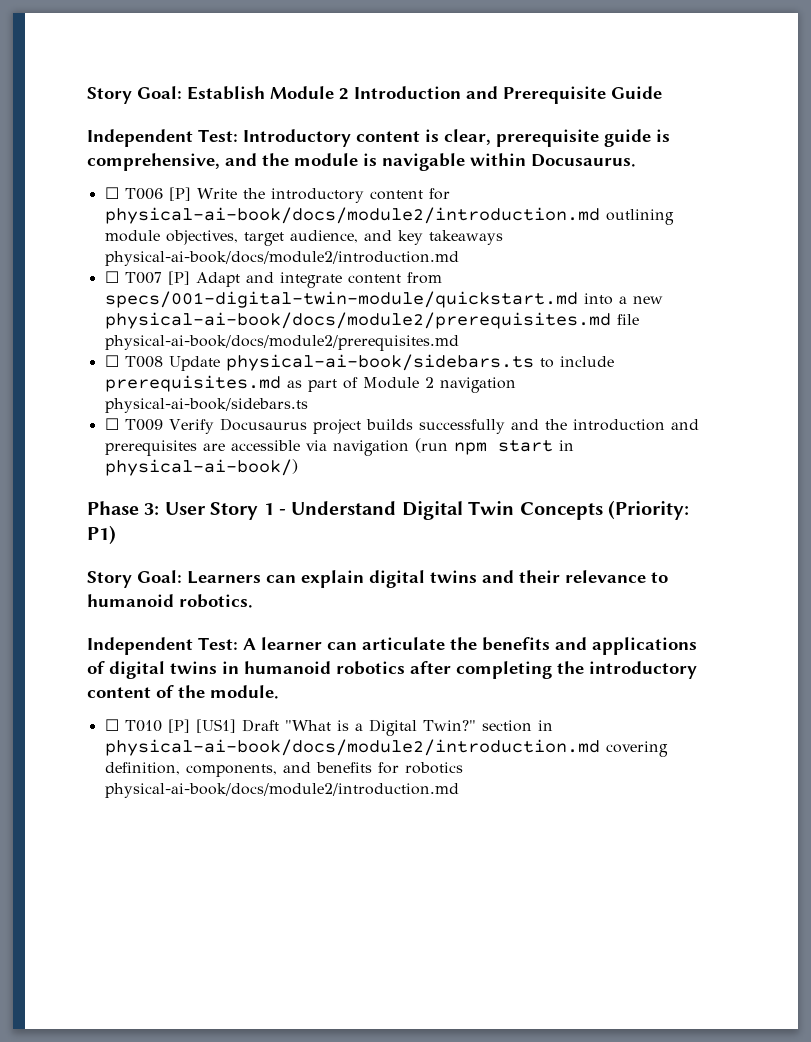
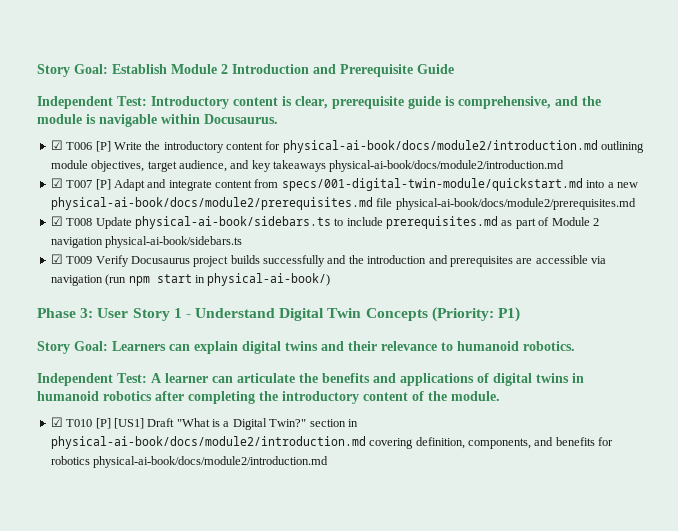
- ☐ T006 [P] Write the introductory content for physical-ai-book/docs/module2/introduction.md outlining module objectives, target audience, and key takeaways physical-ai-book/docs/module2/introduction.md
+ ☑ T006 [P] Write the introductory content for physical-ai-book/docs/module2/introduction.md outlining module objectives, target audience, and key takeaways physical-ai-book/docs/module2/introduction.md
- ☐ T007 [P] Adapt and integrate content from specs/001-digital-twin-module/quickstart.md into a new physical-ai-book/docs/module2/prerequisites.md file physical-ai-book/docs/module2/prerequisites.md
+ ☑ T007 [P] Adapt and integrate content from specs/001-digital-twin-module/quickstart.md into a new physical-ai-book/docs/module2/prerequisites.md file physical-ai-book/docs/module2/prerequisites.md
- ☐ T008 Update physical-ai-book/sidebars.ts to include prerequisites.md as part of Module 2 navigation physical-ai-book/sidebars.ts
+ ☑ T008 Update physical-ai-book/sidebars.ts to include prerequisites.md as part of Module 2 navigation physical-ai-book/sidebars.ts
- ☐ T009 Verify Docusaurus project builds successfully and the introduction and prerequisites are accessible via navigation (run npm start in physical-ai-book/)
+ ☑ T009 Verify Docusaurus project builds successfully and the introduction and prerequisites are accessible via navigation (run npm start in physical-ai-book/)
- ☐ T010 [P] [US1] Draft "What is a Digital Twin?" section in physical-ai-book/docs/module2/introduction.md covering definition, components, and benefits for robotics physical-ai-book/docs/module2/introduction.md
+ ☑ T010 [P] [US1] Draft "What is a Digital Twin?" section in physical-ai-book/docs/module2/introduction.md covering definition, components, and benefits for robotics physical-ai-book/docs/module2/introduction.md

